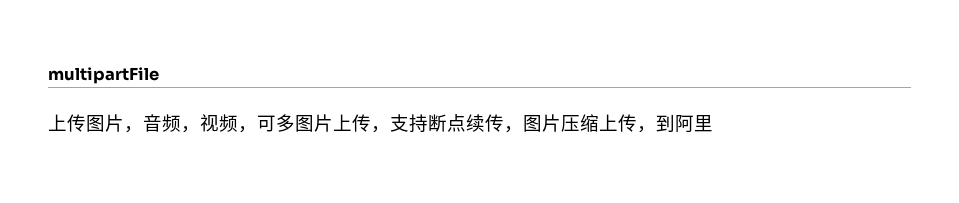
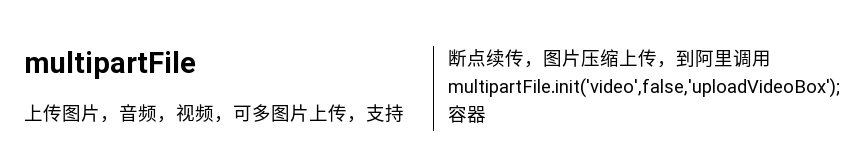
- 上传图片，音频，视频，可多图片上传，支持断点续传，图片压缩上传，到阿里
+ 上传图片，音频，视频，可多图片上传，支持断点续传，图片压缩上传，到阿里调用multipartFile.init('video',false,'uploadVideoBox');容器

